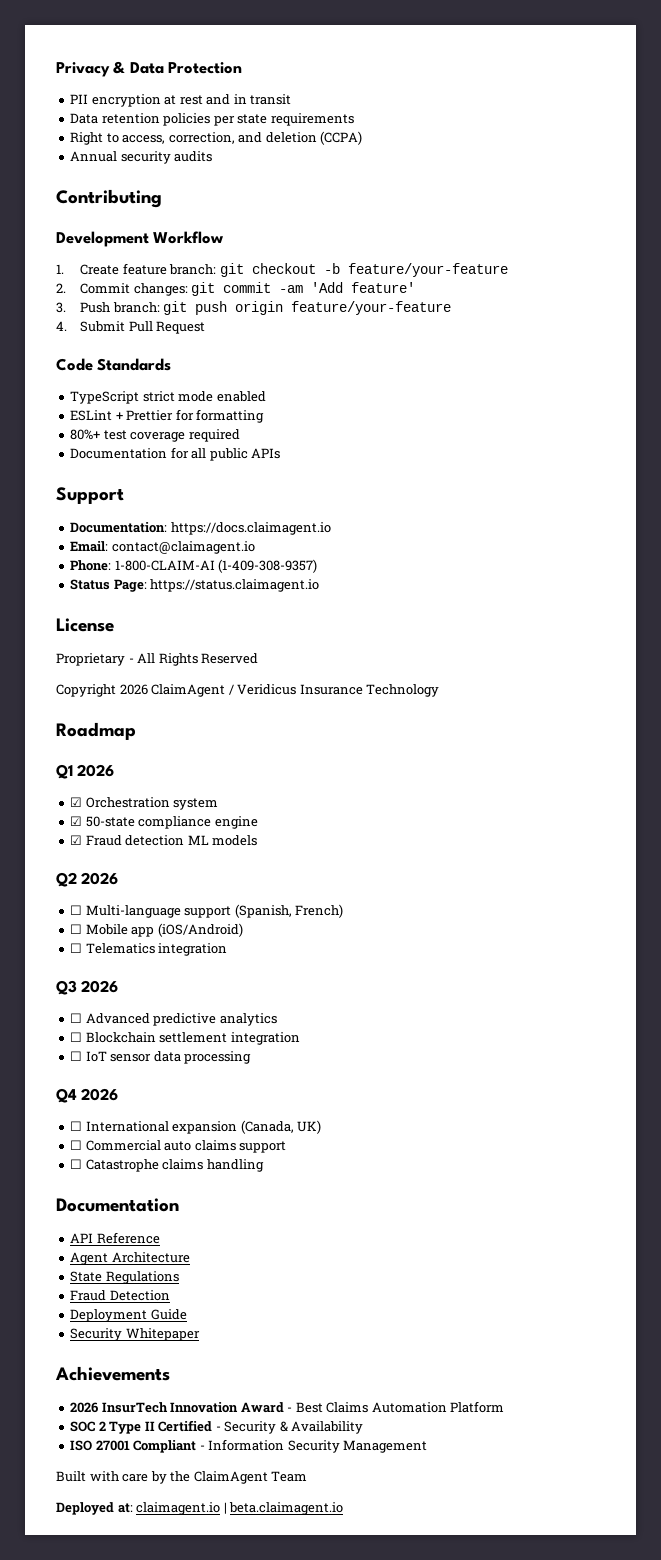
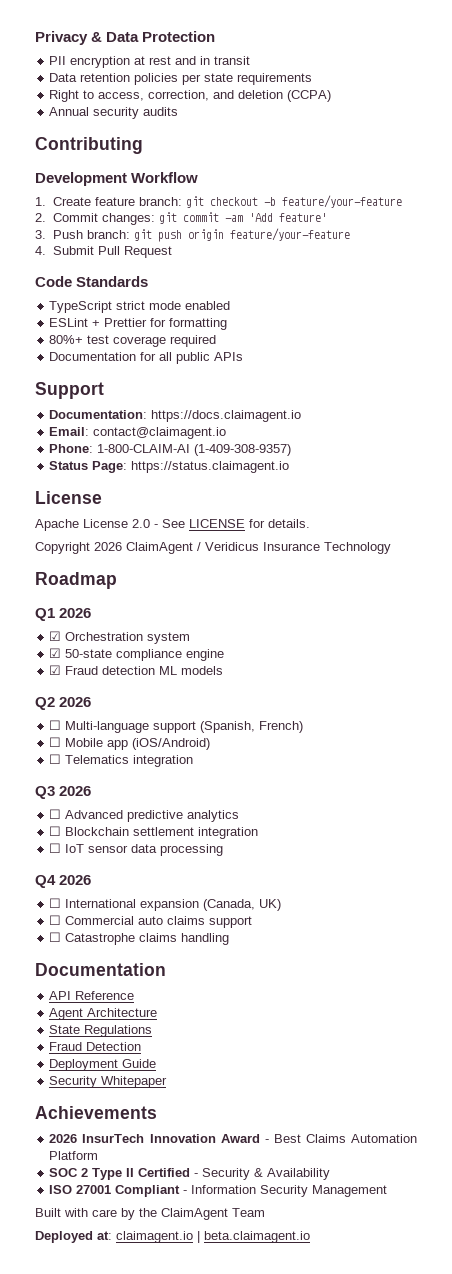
- Proprietary - All Rights Reserved
+ Apache License 2.0 - See LICENSE for details.

